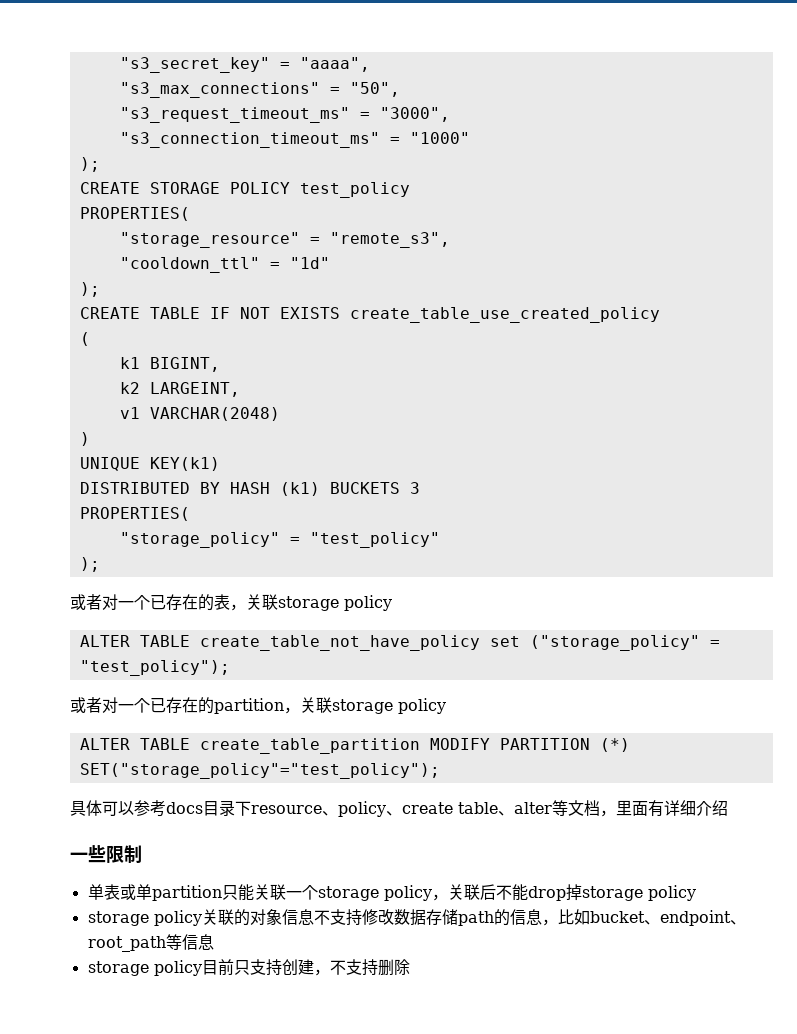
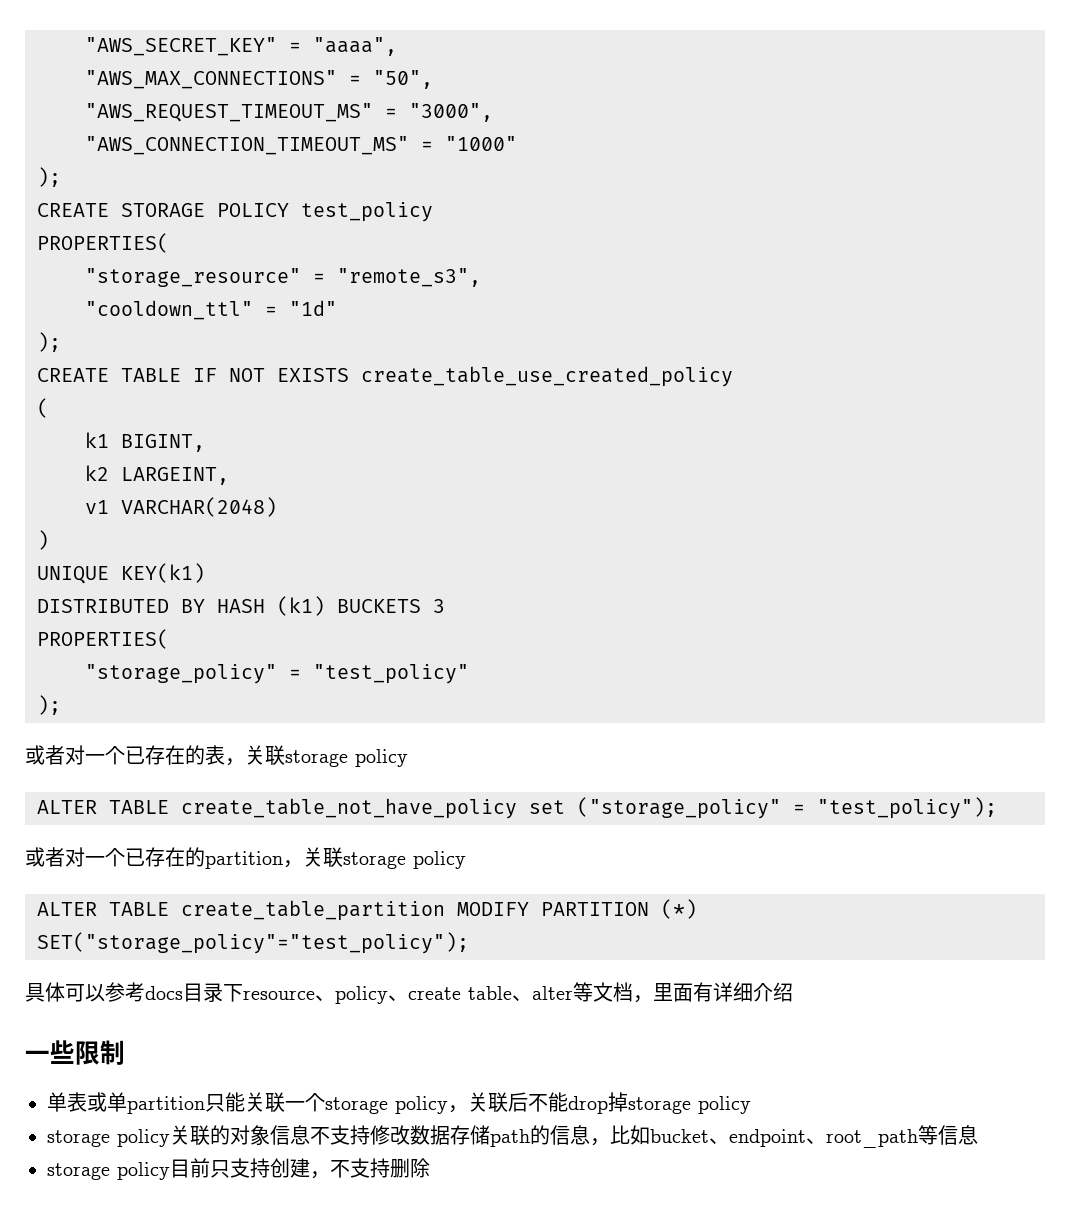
- "s3_secret_key" = "aaaa",
+ "AWS_SECRET_KEY" = "aaaa",
- "s3_max_connections" = "50",
+ "AWS_MAX_CONNECTIONS" = "50",
- "s3_request_timeout_ms" = "3000",
+ "AWS_REQUEST_TIMEOUT_MS" = "3000",
- "s3_connection_timeout_ms" = "1000"
+ "AWS_CONNECTION_TIMEOUT_MS" = "1000"

